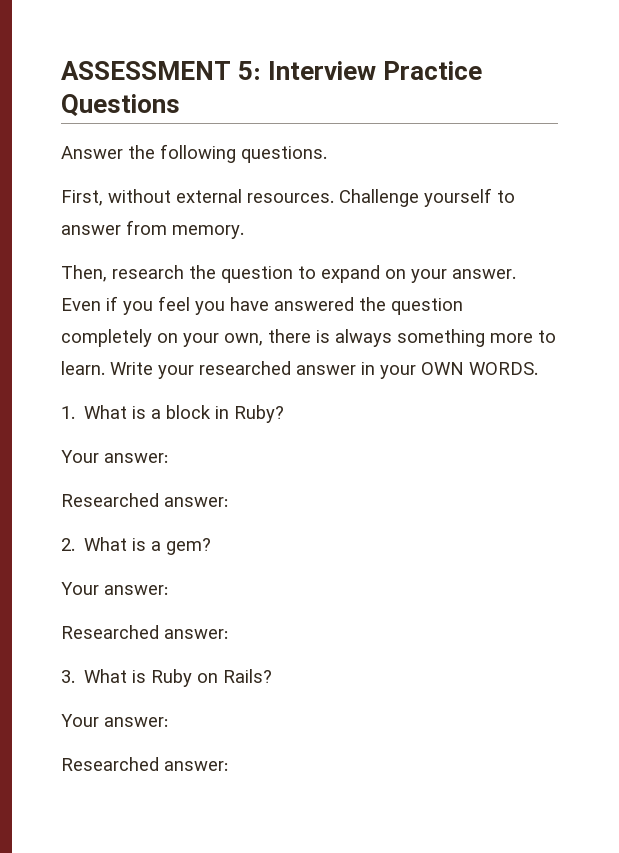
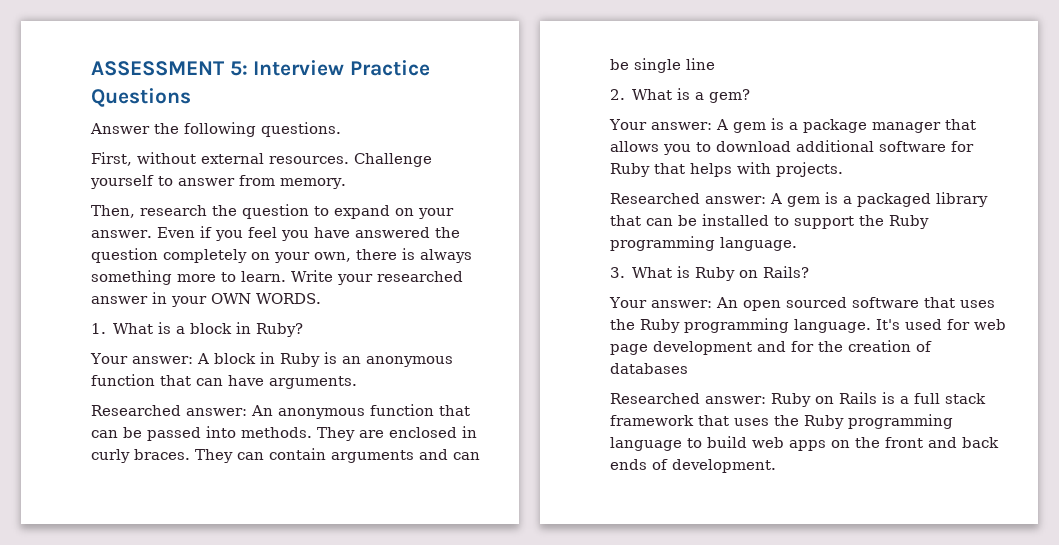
  1. What is a block in Ruby?
- Your answer:
- Researched answer:
+ Your answer: A block in Ruby is an anonymous function that can have arguments.
+ Researched answer: An anonymous function that can be passed into methods. They are enclosed in curly braces. They can contain arguments and can be single line
  2. What is a gem?
- Your answer:
- Researched answer:
+ Your answer: A gem is a package manager that allows you to download additional software for Ruby that helps with projects.
+ Researched answer: A gem is a packaged library that can be installed to support the Ruby programming language.
  3. What is Ruby on Rails?
- Your answer:
- Researched answer:
+ Your answer: An open sourced software that uses the Ruby programming language. It's used for web page development and for the creation of databases
+ Researched answer: Ruby on Rails is a full stack framework that uses the Ruby programming language to build web apps on the front and back ends of development.

